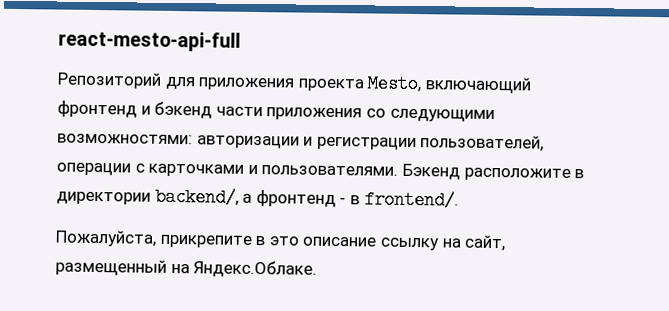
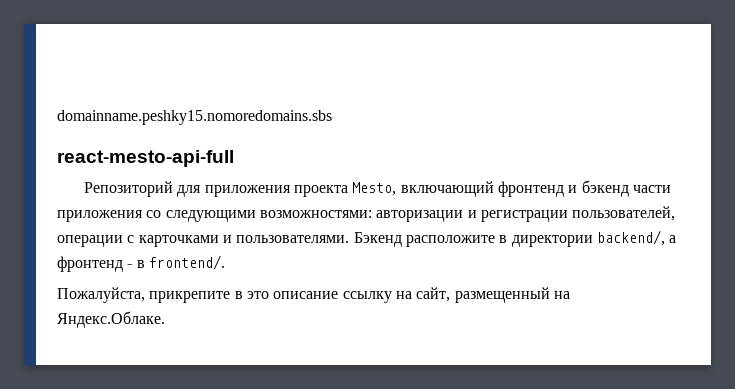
+ domainname.peshky15.nomoredomains.sbs

